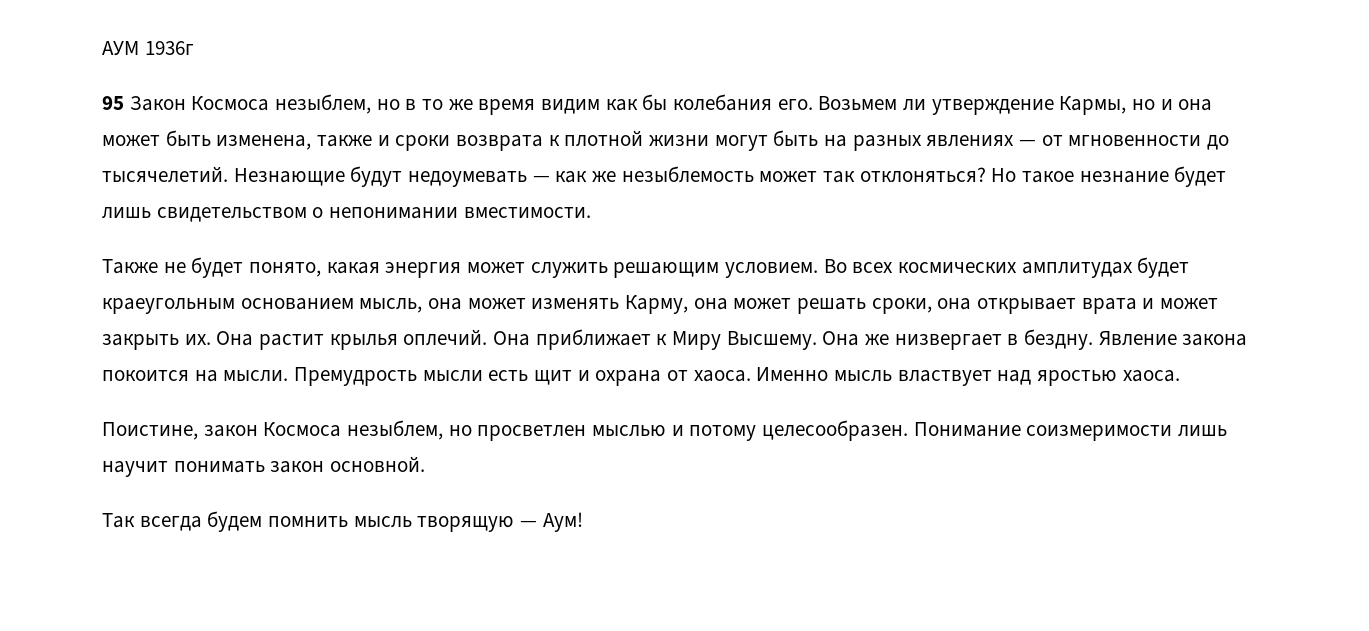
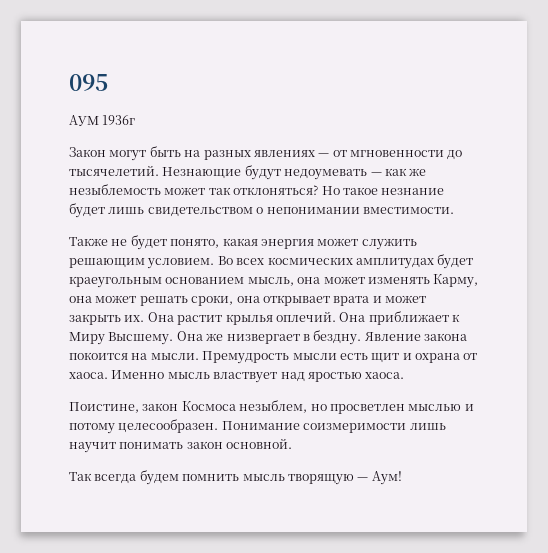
+ 095
- 95 Закон Космоса незыблем, но в то же время видим как бы колебания его. Возьмем ли утверждение Кармы, но и она может быть изменена, также и сроки возврата к плотной жизни могут быть на разных явлениях — от мгновенности до тысячелетий.
+ Закон могут быть на разных явлениях — от мгновенности до тысячелетий.

